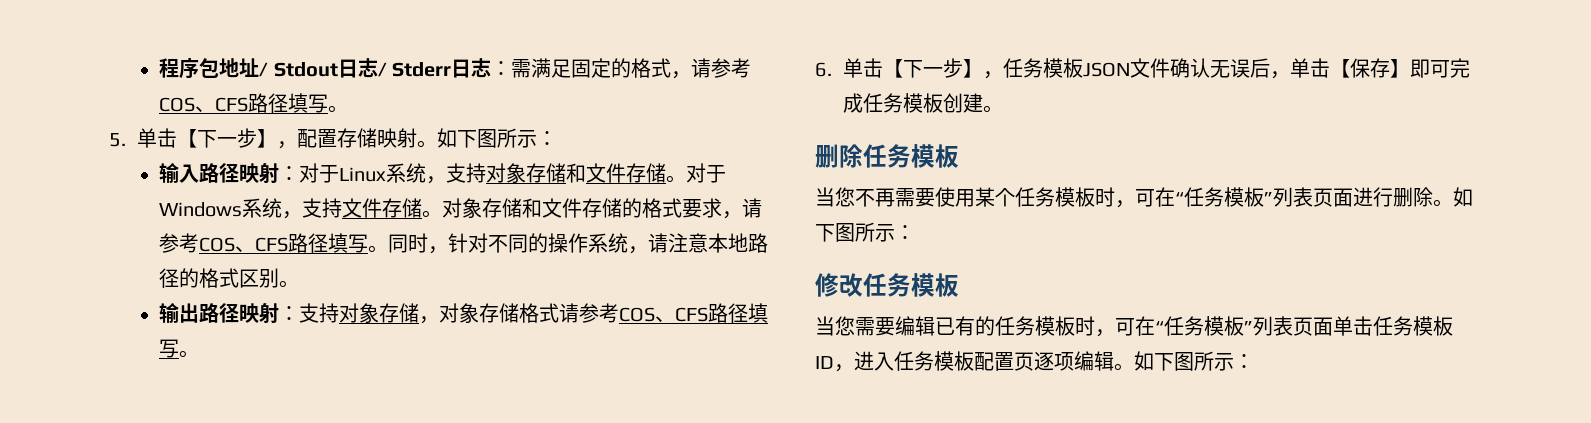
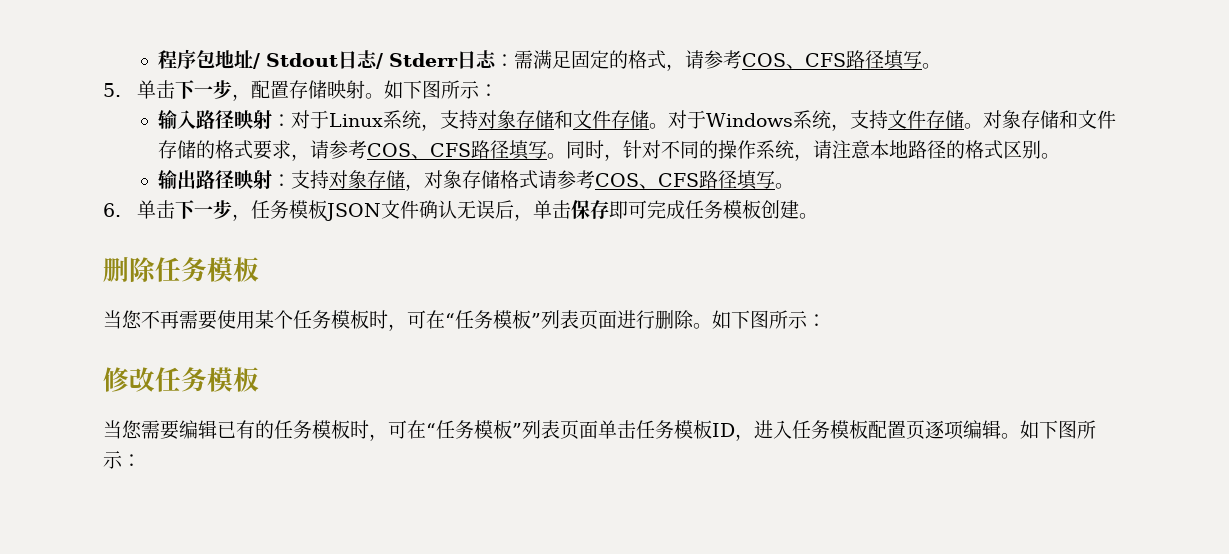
- 5.单击【下一步】，配置存储映射。
+ 5.单击下一步，配置存储映射。
- 6.单击【下一步】，任务模板JSON文件确认无误后，单击【保存】即可完成任务模板创建。
+ 6.单击下一步，任务模板JSON文件确认无误后，单击保存即可完成任务模板创建。

